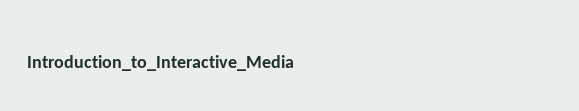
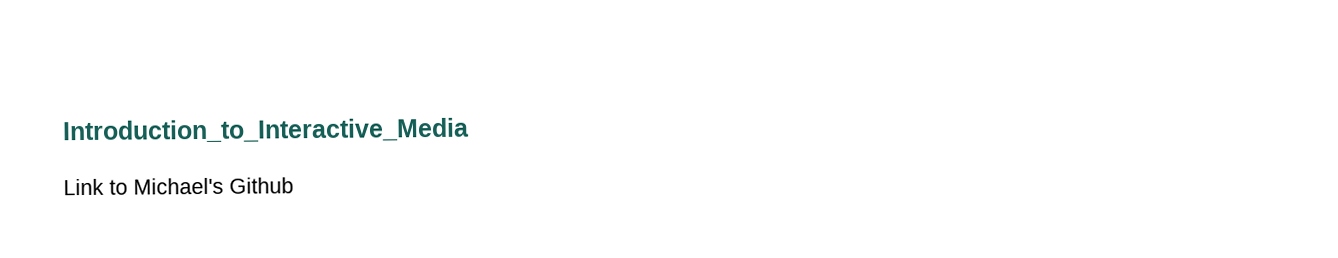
+ Link to Michael's Github

